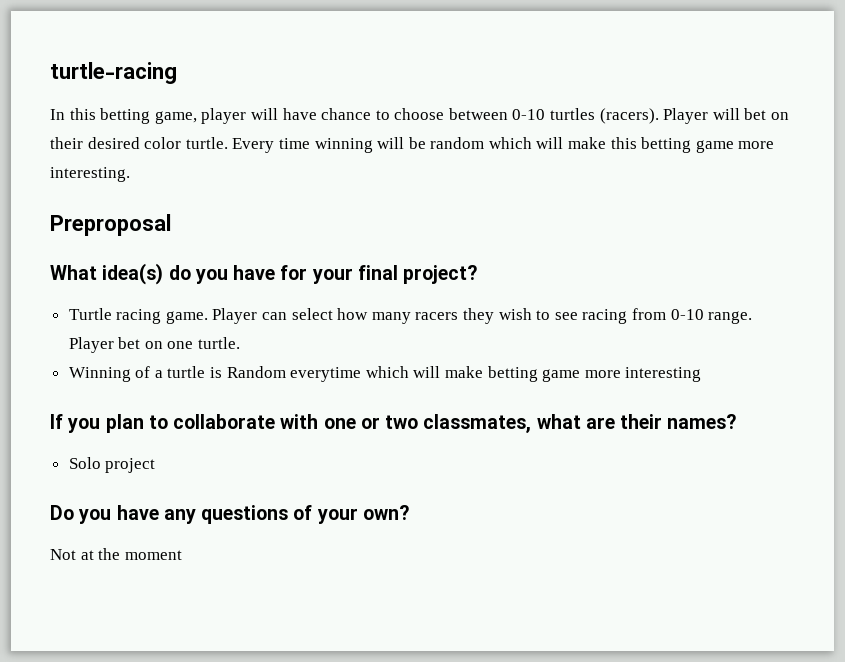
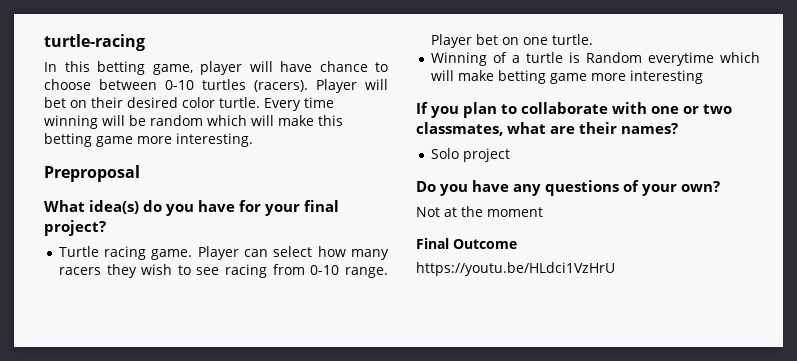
+ Final Outcome
+ https://youtu.be/HLdci1VzHrU

